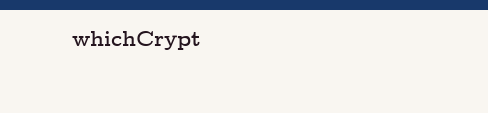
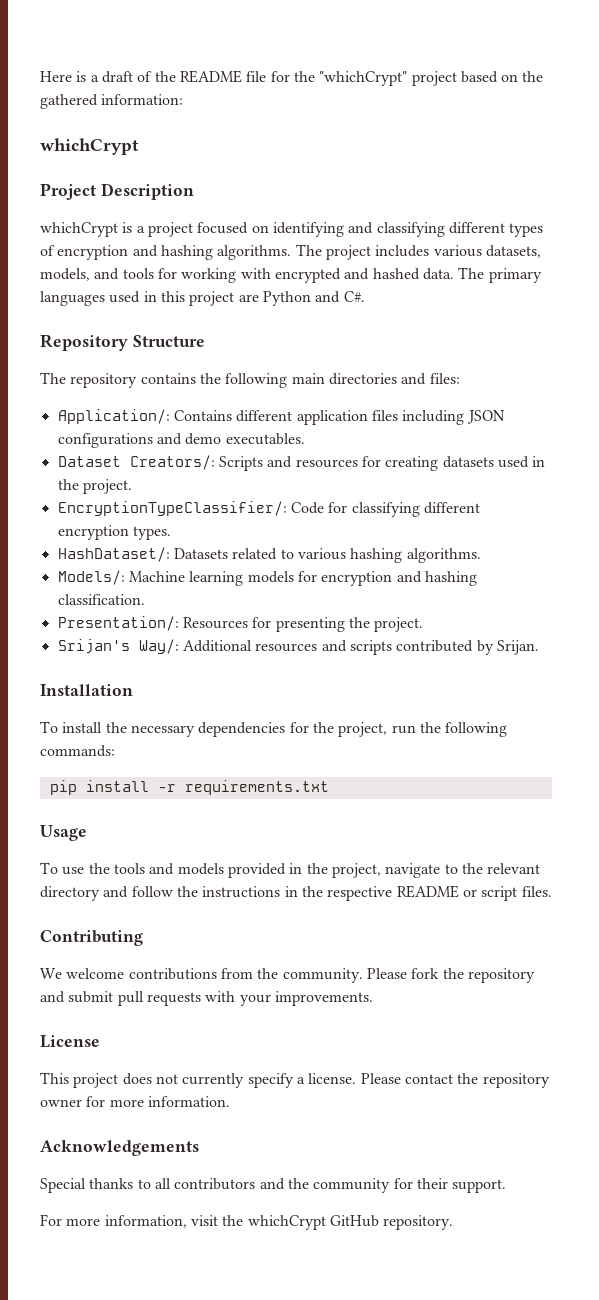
+ Here is a draft of the README file for the "whichCrypt" project based on the gathered information:
  whichCrypt
+ Project Description
+ whichCrypt is a project focused on identifying and classifying different types of encryption and hashing algorithms. The project includes various datasets, models, and tools for working with encrypted and hashed data. The primary languages used in this project are Python and C#.
+ Repository Structure
+ The repository contains the following main directories and files:
+ Application/: Contains different application files including JSON configurations and demo executables.
+ Dataset Creators/: Scripts and resources for creating datasets used in the project.
+ EncryptionTypeClassifier/: Code for classifying different encryption types.
+ HashDataset/: Datasets related to various hashing algorithms.
+ Models/: Machine learning models for encryption and hashing classification.
+ Presentation/: Resources for presenting the project.
+ Srijan's Way/: Additional resources and scripts contributed by Srijan.
+ Installation
+ To install the necessary dependencies for the project, run the following commands:
+ pip install -r requirements.txt
+ Usage
+ To use the tools and models provided in the project, navigate to the relevant directory and follow the instructions in the respective README or script files.
+ Contributing
+ We welcome contributions from the community. Please fork the repository and submit pull requests with your improvements.
+ License
+ This project does not currently specify a license. Please contact the repository owner for more information.
+ Acknowledgements
+ Special thanks to all contributors and the community for their support.
+ For more information, visit the whichCrypt GitHub repository.

